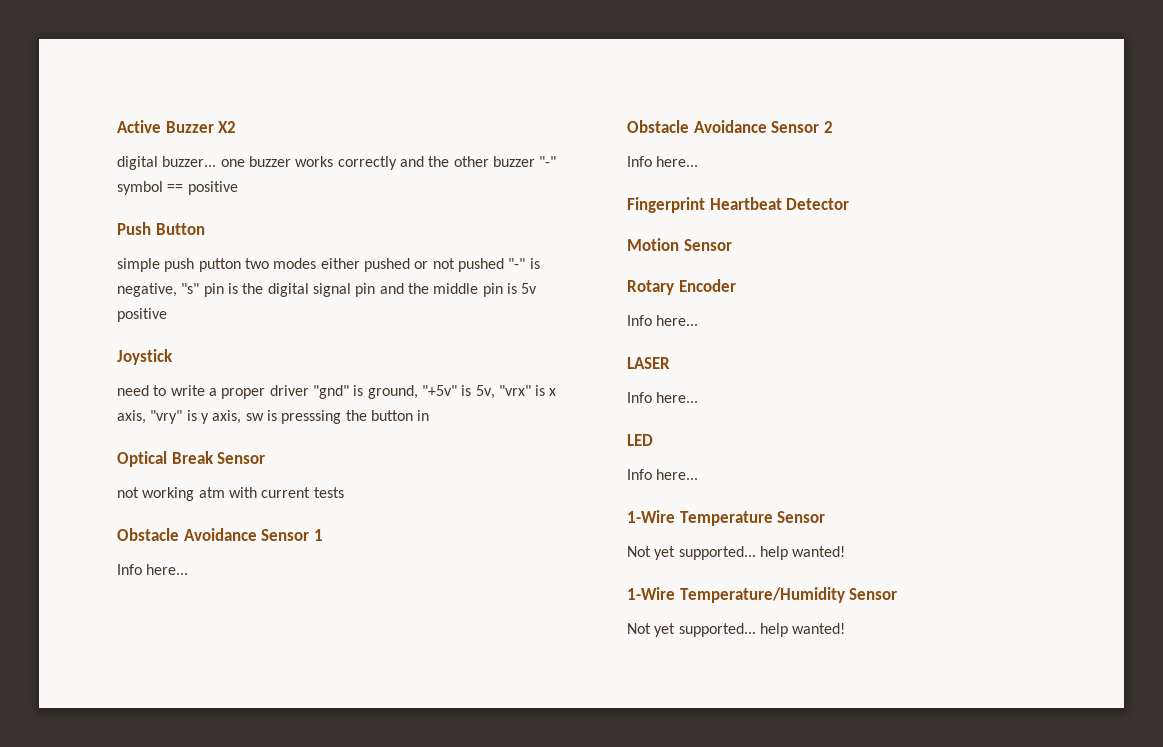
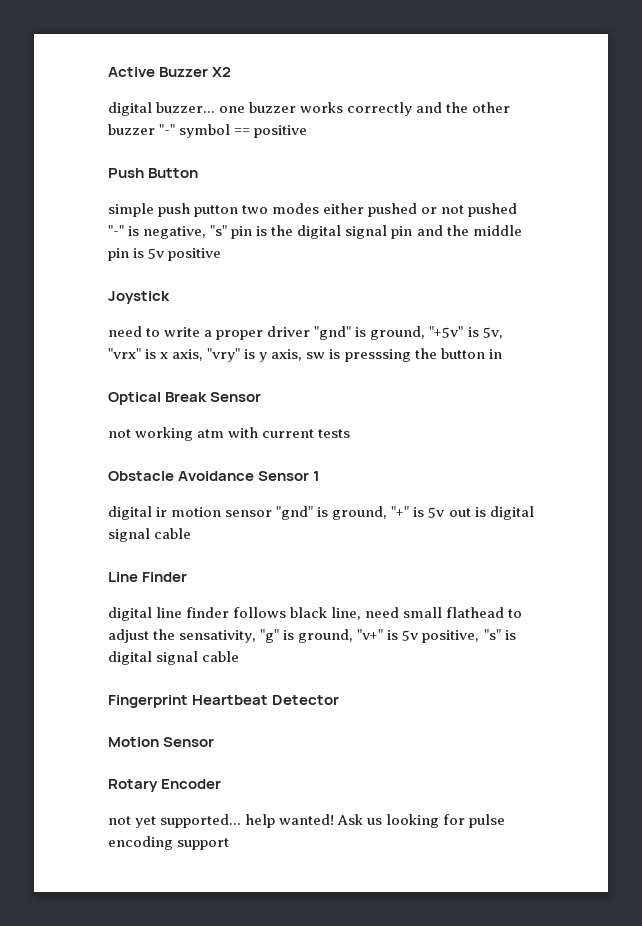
  Obstacle Avoidance Sensor 1
- Info here...
- Obstacle Avoidance Sensor 2
- Info here...
+ digital ir motion sensor "gnd" is ground, "+" is 5v out is digital signal cable
+ Line Finder
+ digital line finder follows black line, need small flathead to adjust the sensativity, "g" is ground, "v+" is 5v positive, "s" is digital signal cable
  Rotary Encoder
- Info here...
- LASER
- Info here...
- LED
- Info here...
- 1-Wire Temperature Sensor
- Not yet supported... help wanted!
- 1-Wire Temperature/Humidity Sensor
- Not yet supported... help wanted!
+ not yet supported... help wanted! Ask us looking for pulse encoding support

